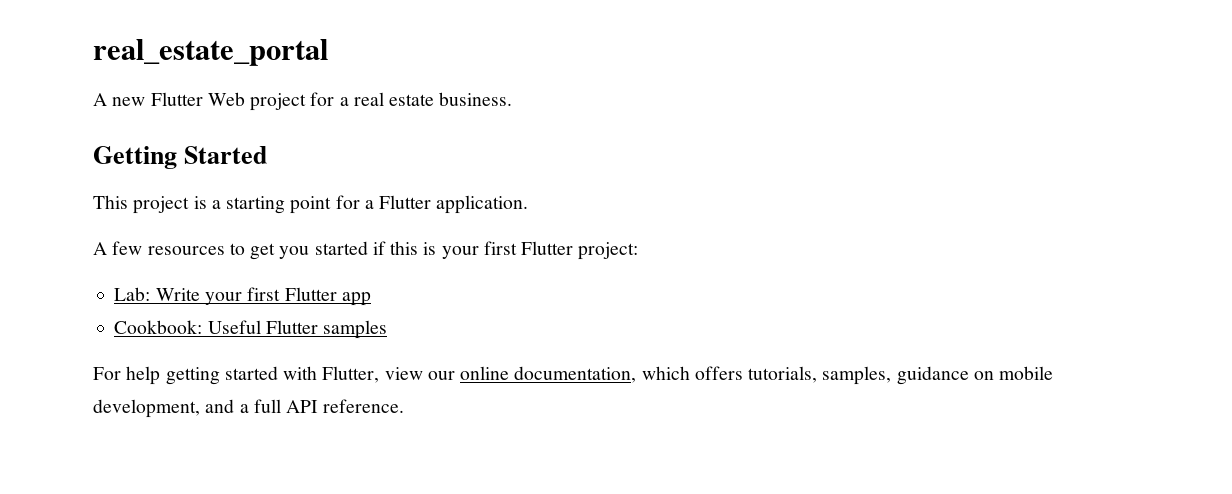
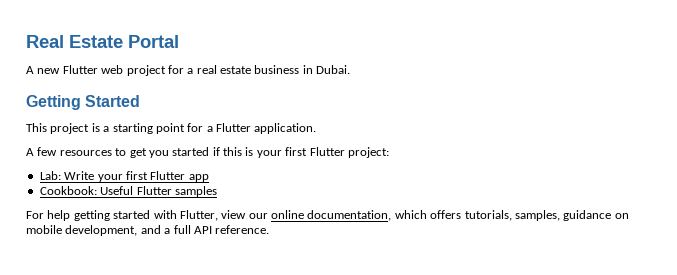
- real_estate_portal
+ Real Estate Portal
- A new Flutter Web project for a real estate business.
+ A new Flutter web project for a real estate business in Dubai.

